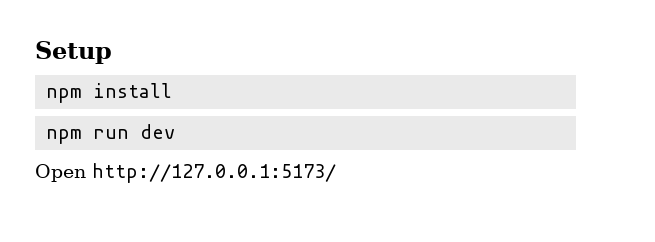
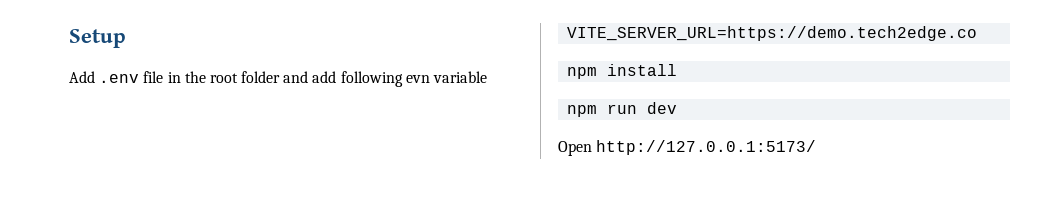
+ Add .env file in the root folder and add following evn variable
+ VITE_SERVER_URL=https://demo.tech2edge.co

